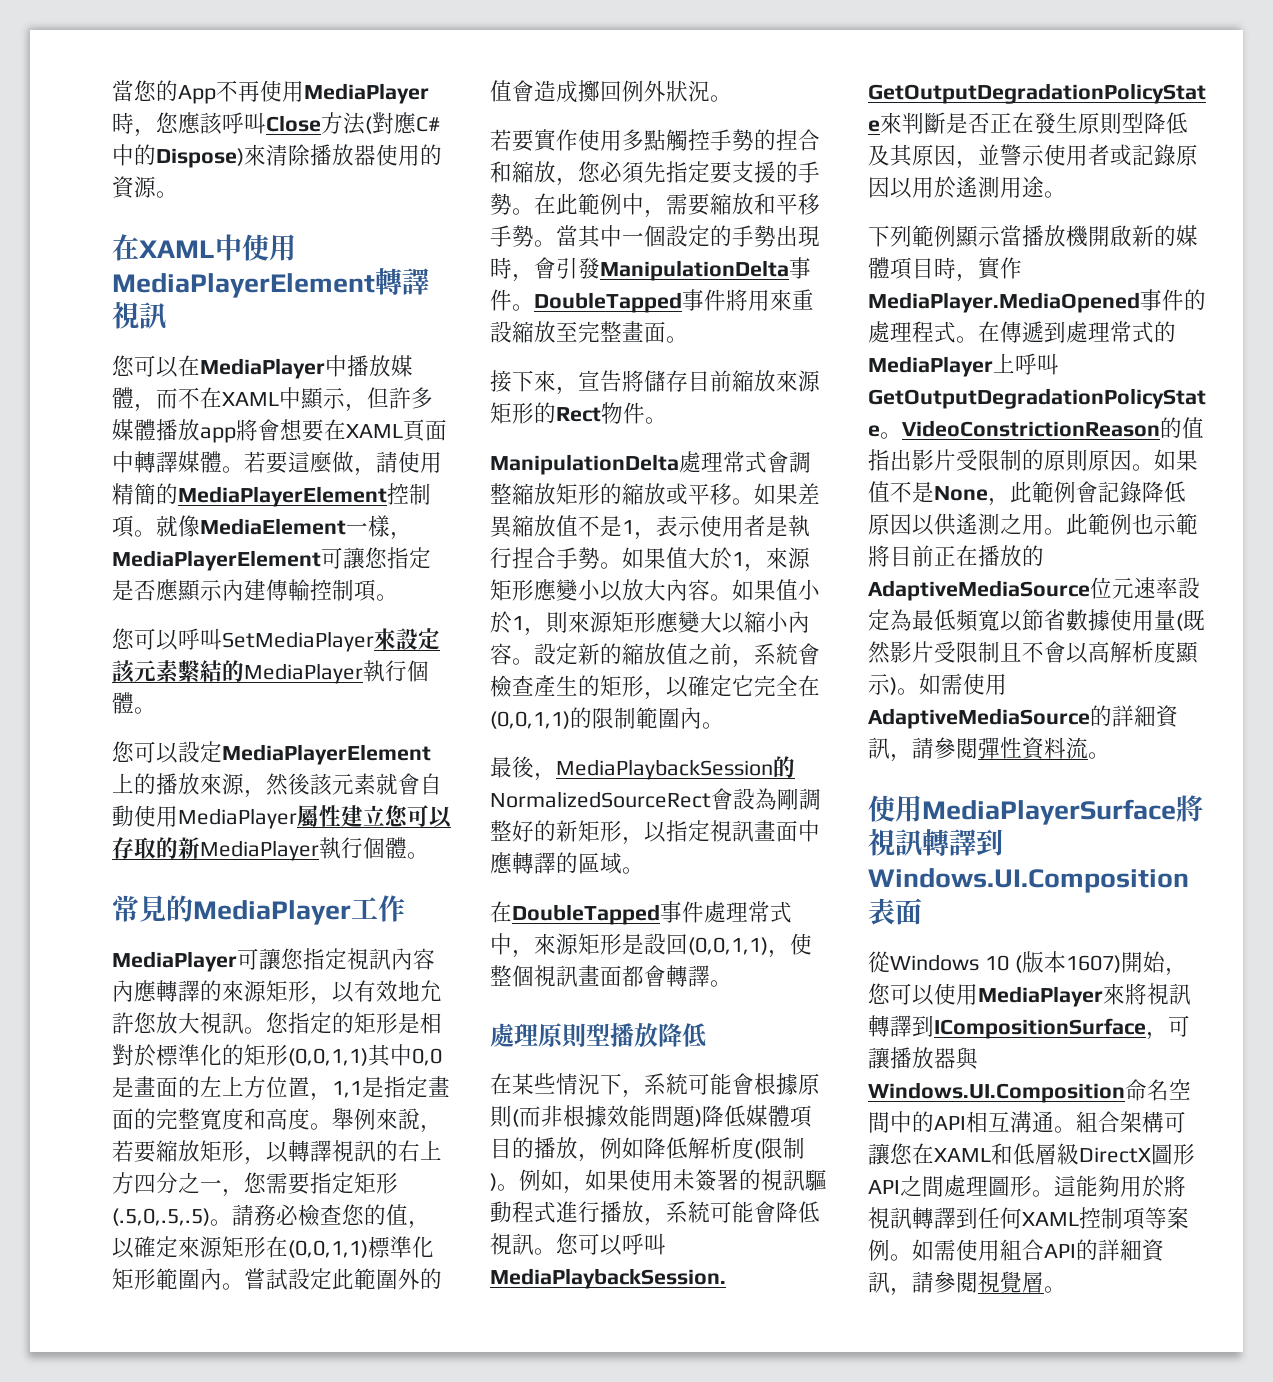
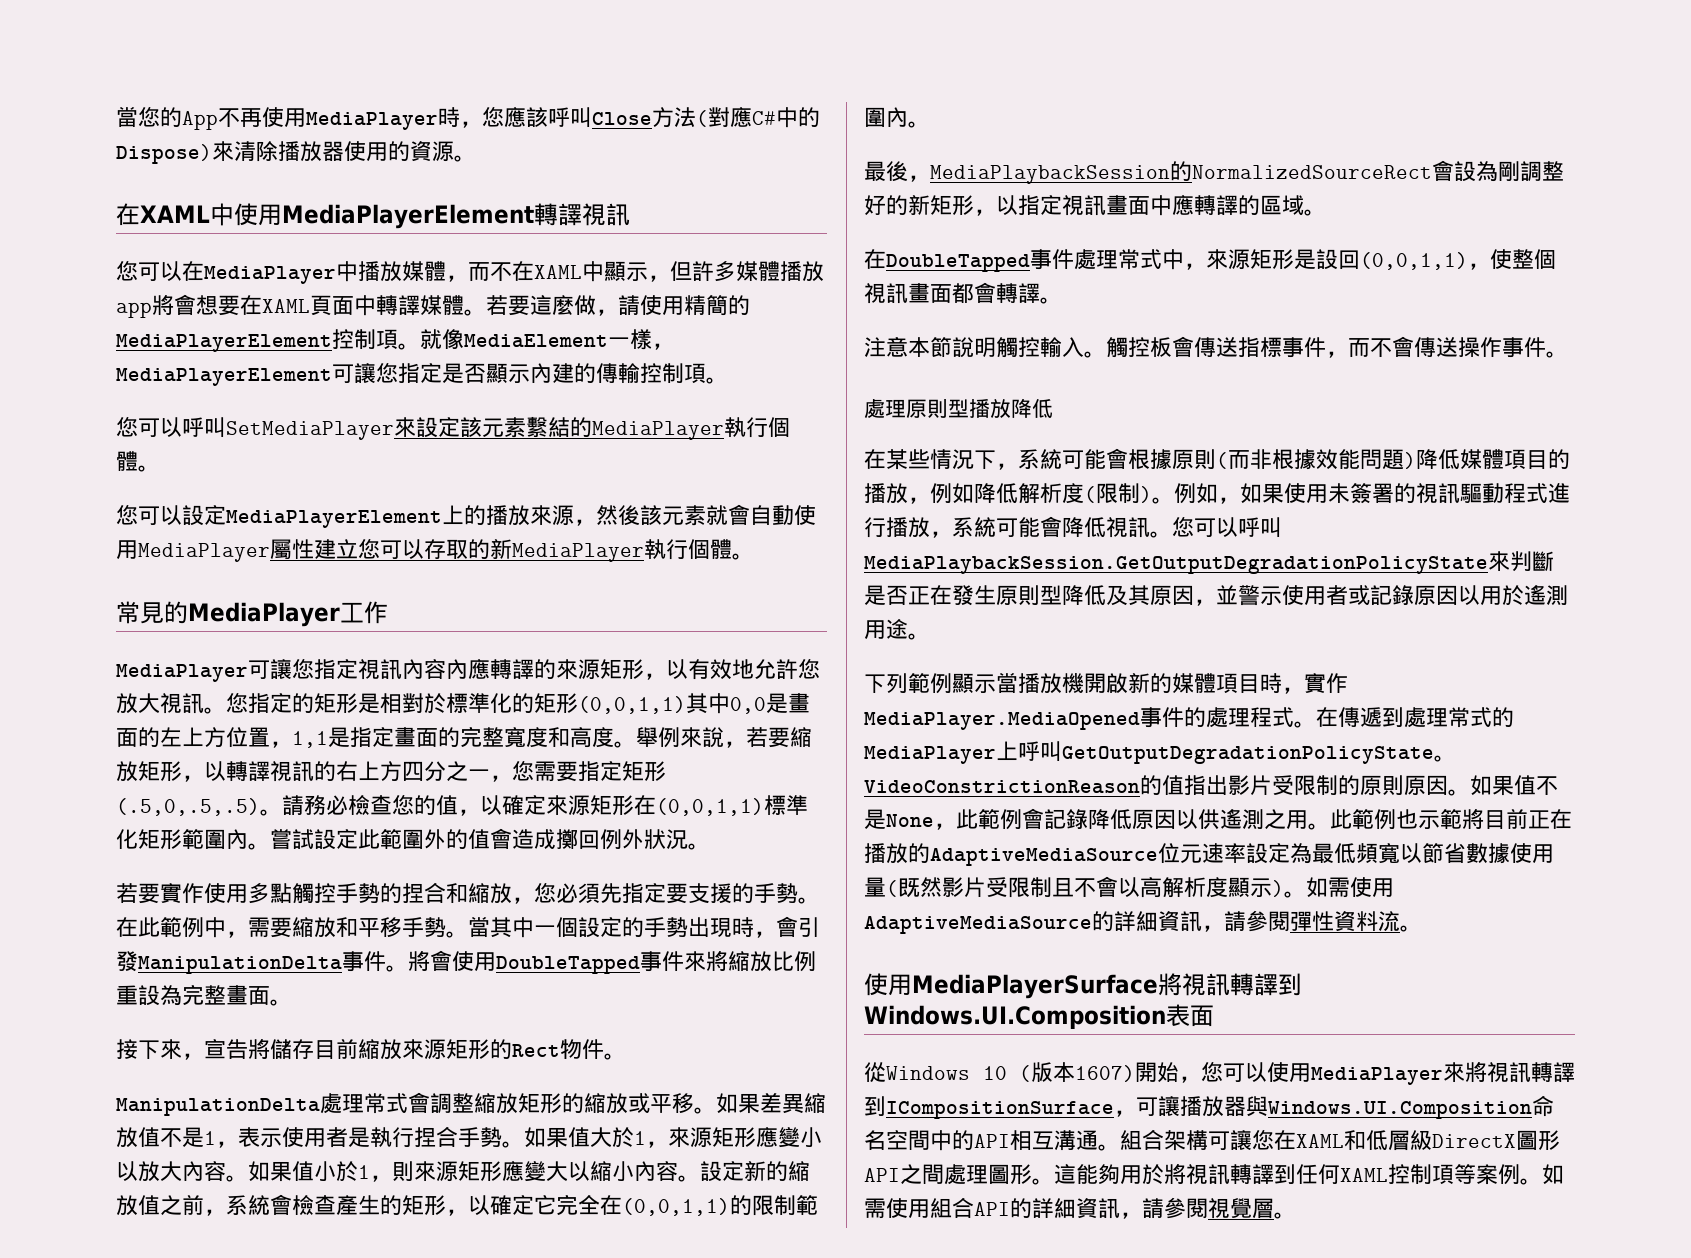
- 就像MediaElement一樣，MediaPlayerElement可讓您指定是否應顯示內建傳輸控制項。
+ 就像MediaElement一樣，MediaPlayerElement可讓您指定是否顯示內建的傳輸控制項。
- DoubleTapped事件將用來重設縮放至完整畫面。
+ 將會使用DoubleTapped事件來將縮放比例重設為完整畫面。
+ 注意本節說明觸控輸入。觸控板會傳送指標事件，而不會傳送操作事件。

